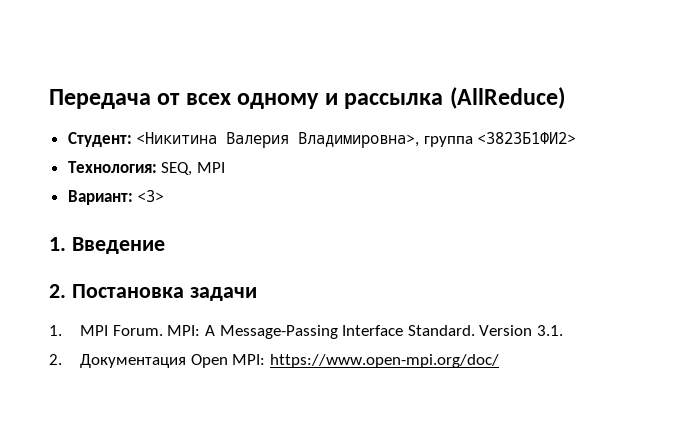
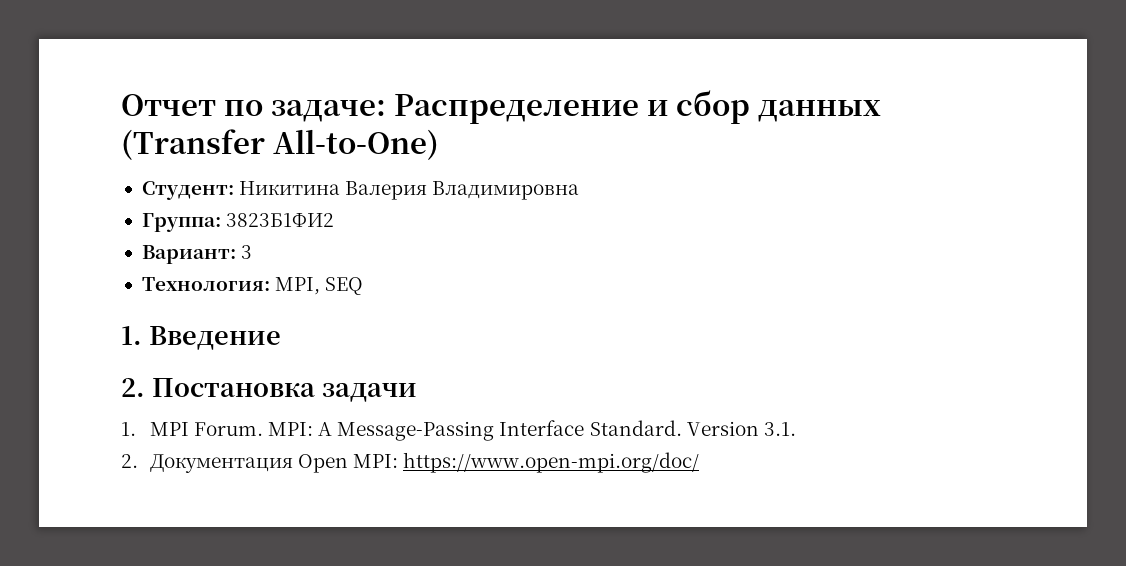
- Передача от всех одному и рассылка (AllReduce)
- Студент: <Никитина Валерия Владимировна>, группа <3823Б1ФИ2>
- Технология: SEQ, MPI
- Вариант: <3>
+ Отчет по задаче: Распределение и сбор данных (Transfer All-to-One)
+ Студент: Никитина Валерия Владимировна
+ Группа: 3823Б1ФИ2
+ Вариант: 3
+ Технология: MPI, SEQ

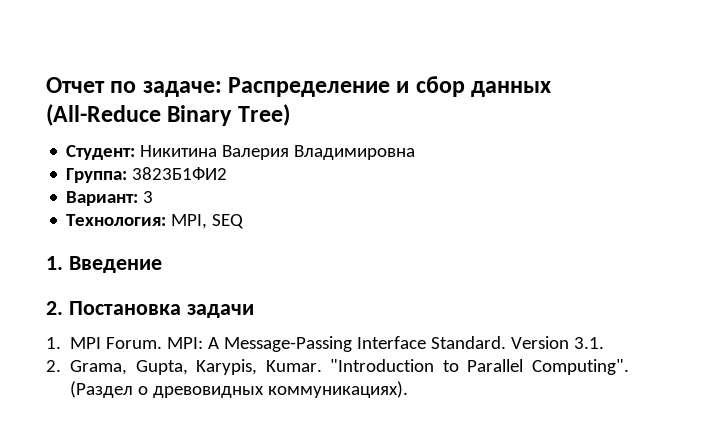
- Отчет по задаче: Распределение и сбор данных (Transfer All-to-One)
+ Отчет по задаче: Распределение и сбор данных (All-Reduce Binary Tree)
- 2. Документация Open MPI: https://www.open-mpi.org/doc/
+ 2. Grama, Gupta, Karypis, Kumar. "Introduction to Parallel Computing". (Раздел о древовидных коммуникациях).

